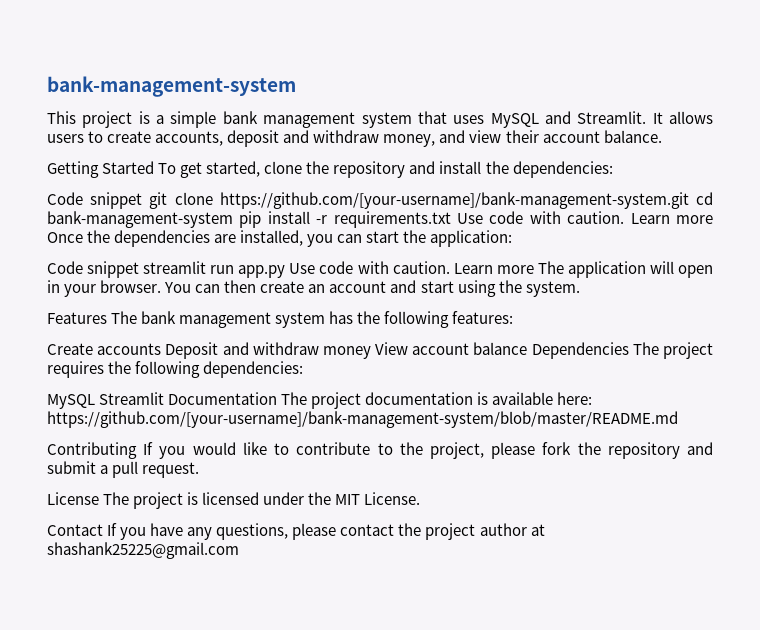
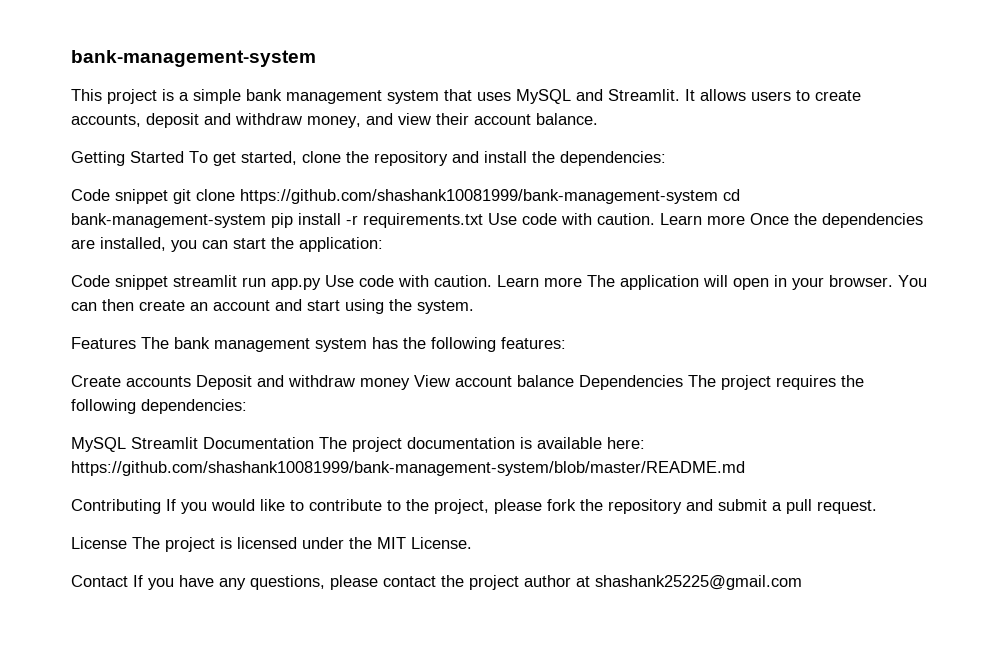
- Code snippet git clone https://github.com/[your-username]/bank-management-system.git cd bank-management-system pip install -r requirements.txt Use code with caution.
+ Code snippet git clone https://github.com/shashank10081999/bank-management-system cd bank-management-system pip install -r requirements.txt Use code with caution.
- MySQL Streamlit Documentation The project documentation is available here: https://github.com/[your-username]/bank-management-system/blob/master/README.md
+ MySQL Streamlit Documentation The project documentation is available here: https://github.com/shashank10081999/bank-management-system/blob/master/README.md

